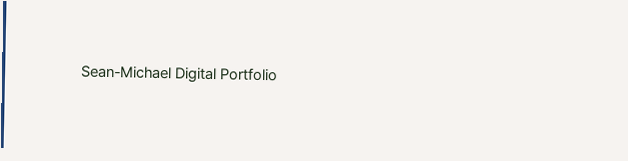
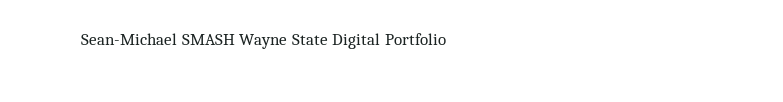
- Sean-Michael Digital Portfolio
+ Sean-Michael SMASH Wayne State Digital Portfolio

